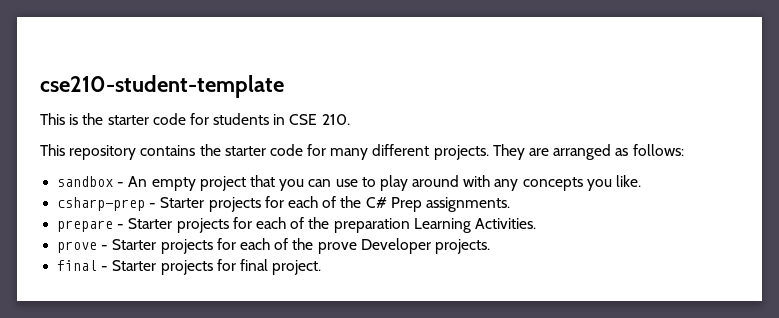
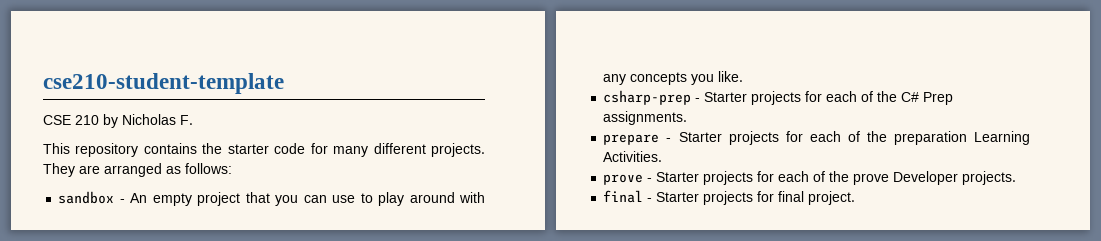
- This is the starter code for students in CSE 210.
+ CSE 210 by Nicholas F.

